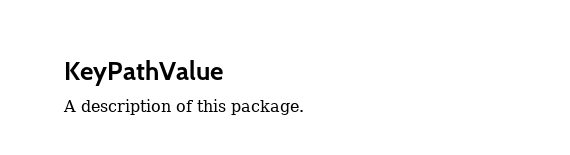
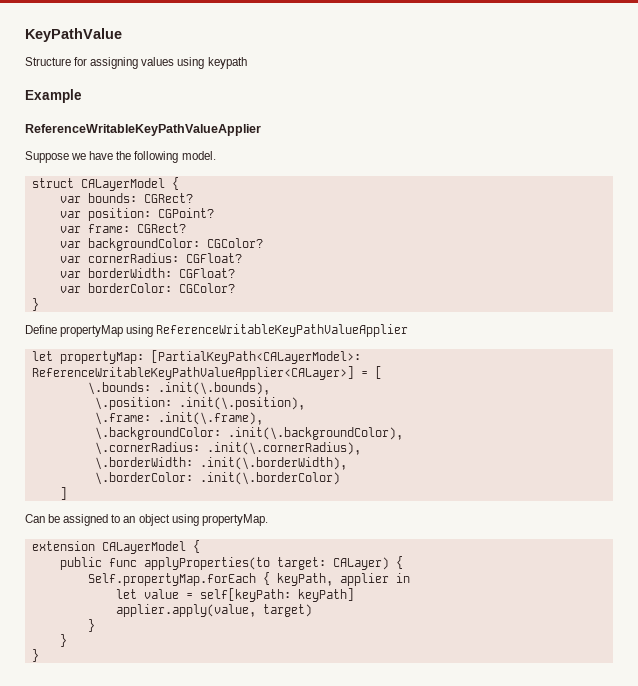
- A description of this package.
+ Structure for assigning values using keypath
+ Example
+ ReferenceWritableKeyPathValueApplier
+ Suppose we have the following model.
+ struct CALayerModel {
+ var bounds: CGRect?
+ var position: CGPoint?
+ var frame: CGRect?
+ var backgroundColor: CGColor?
+ var cornerRadius: CGFloat?
+ var borderWidth: CGFloat?
+ var borderColor: CGColor?
+ }
+ Define propertyMap using ReferenceWritableKeyPathValueApplier
+ let propertyMap: [PartialKeyPath<CALayerModel>: ReferenceWritableKeyPathValueApplier<CALayer>] = [
+ \.bounds: .init(\.bounds),
+ \.position: .init(\.position),
+ \.frame: .init(\.frame),
+ \.backgroundColor: .init(\.backgroundColor),
+ \.cornerRadius: .init(\.cornerRadius),
+ \.borderWidth: .init(\.borderWidth),
+ \.borderColor: .init(\.borderColor)
+ ]
+ Can be assigned to an object using propertyMap.
+ extension CALayerModel {
+ public func applyProperties(to target: CALayer) {
+ Self.propertyMap.forEach { keyPath, applier in
+ let value = self[keyPath: keyPath]
+ applier.apply(value, target)
+ }
+ }
+ }

